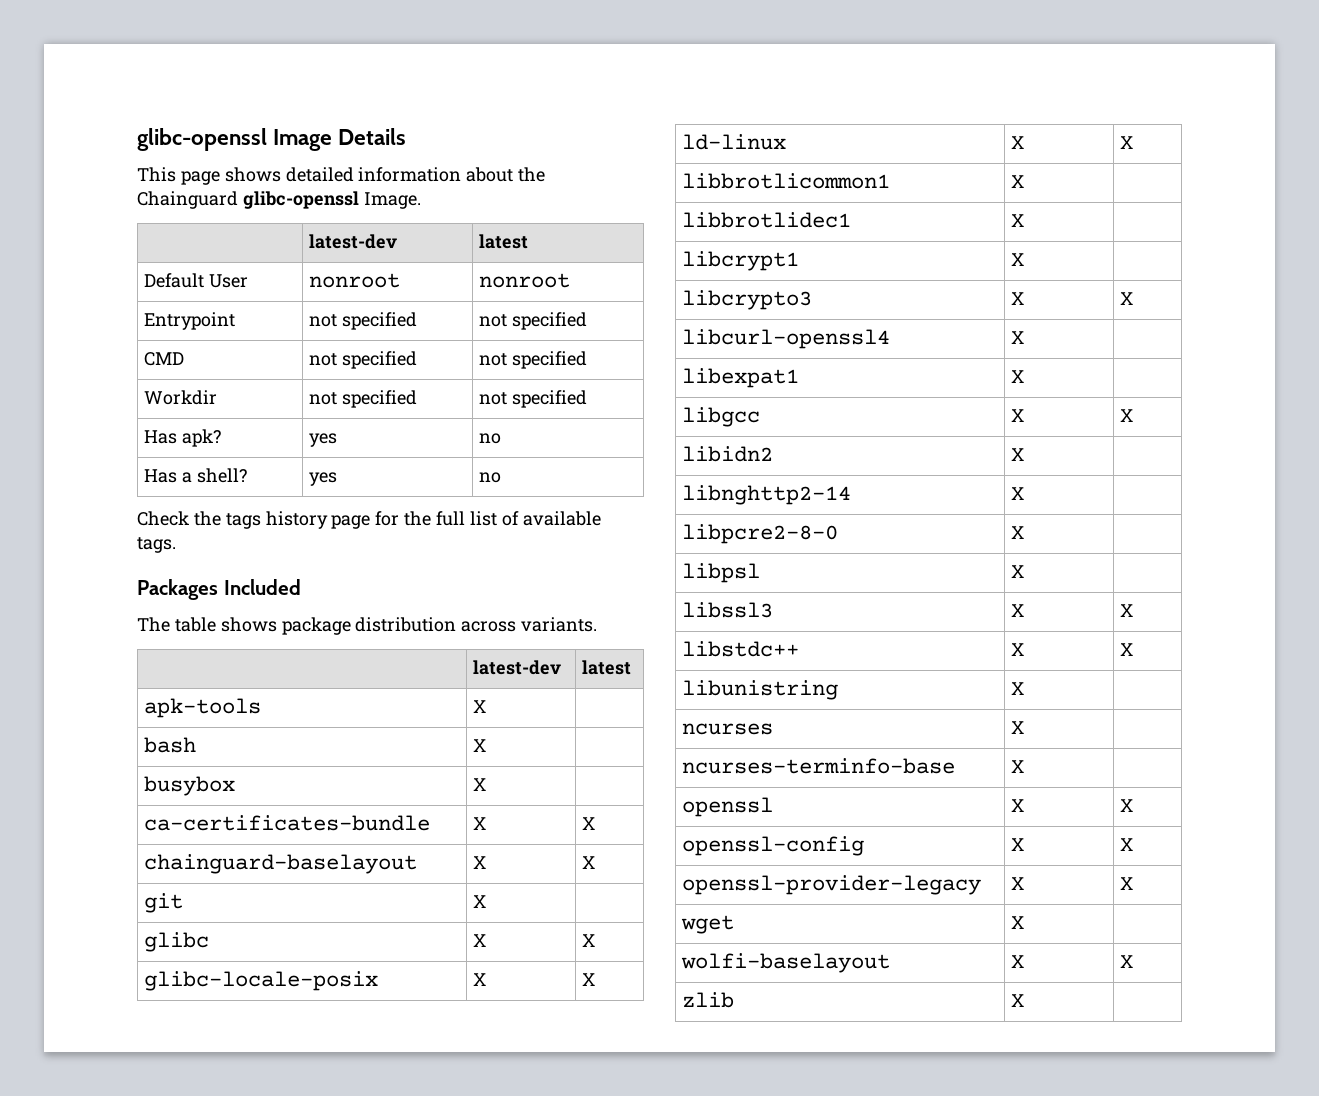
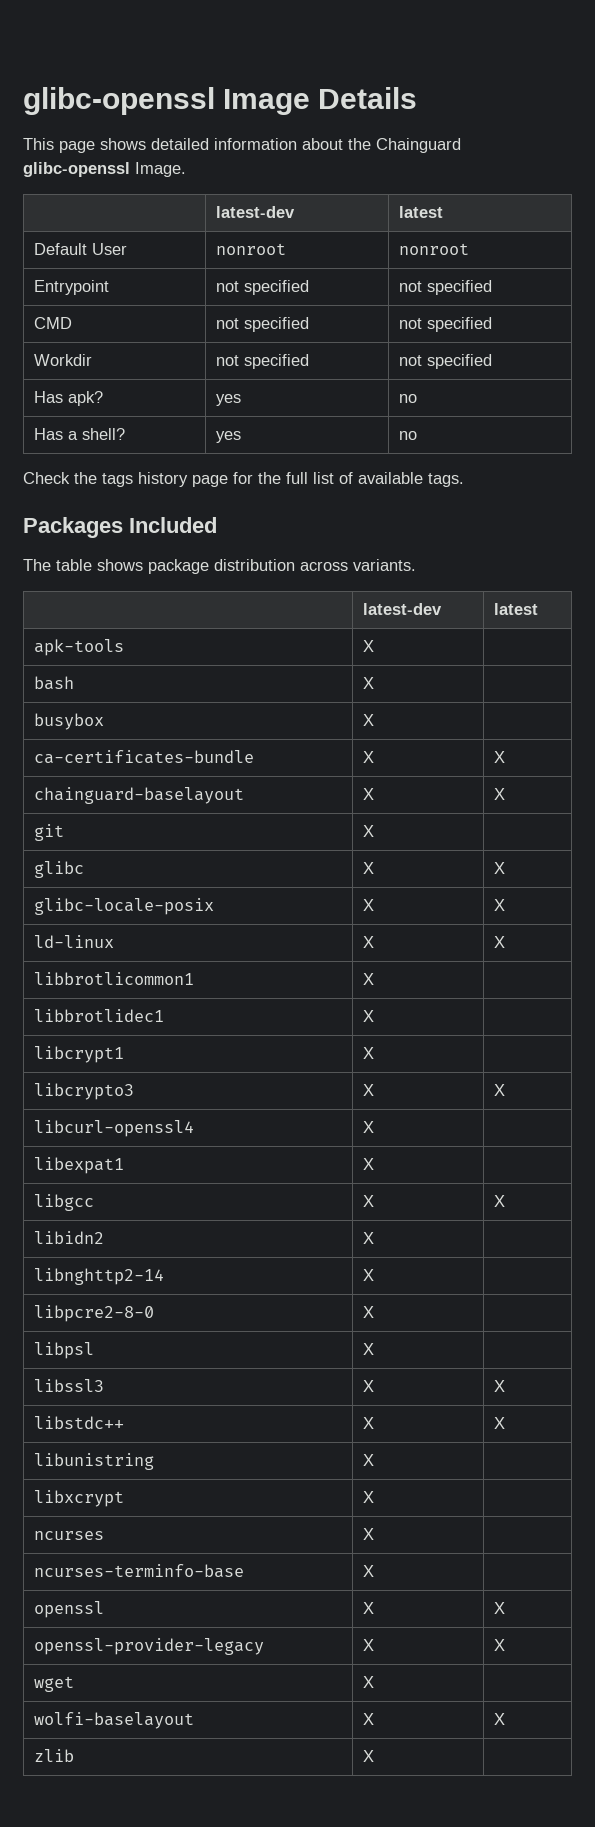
+ libxcrypt | X |
- openssl-config | X | X

